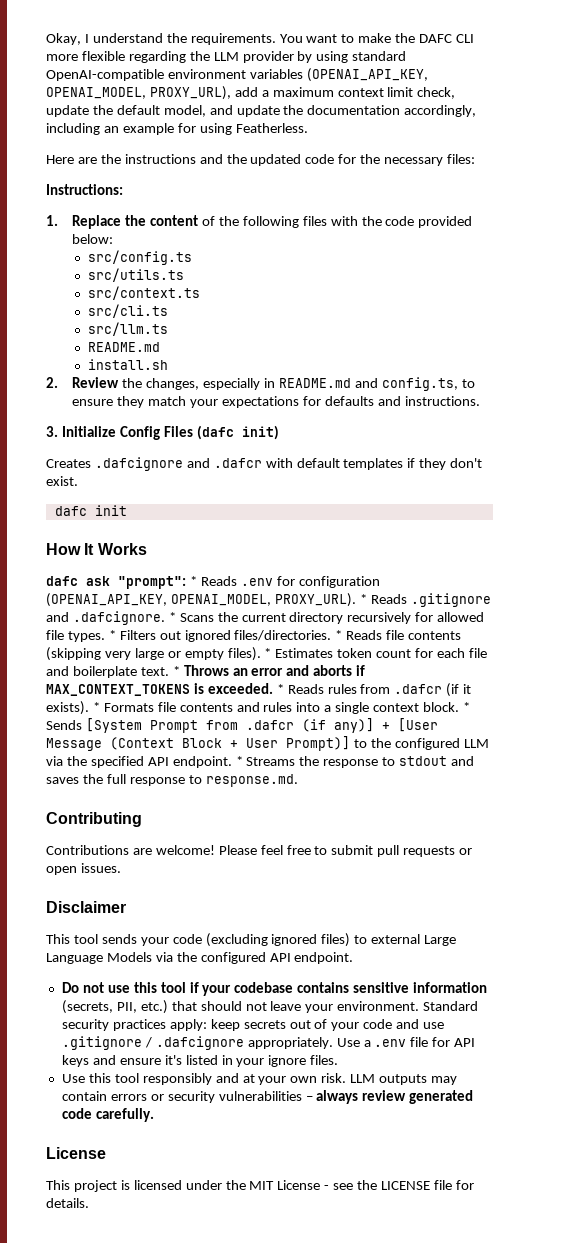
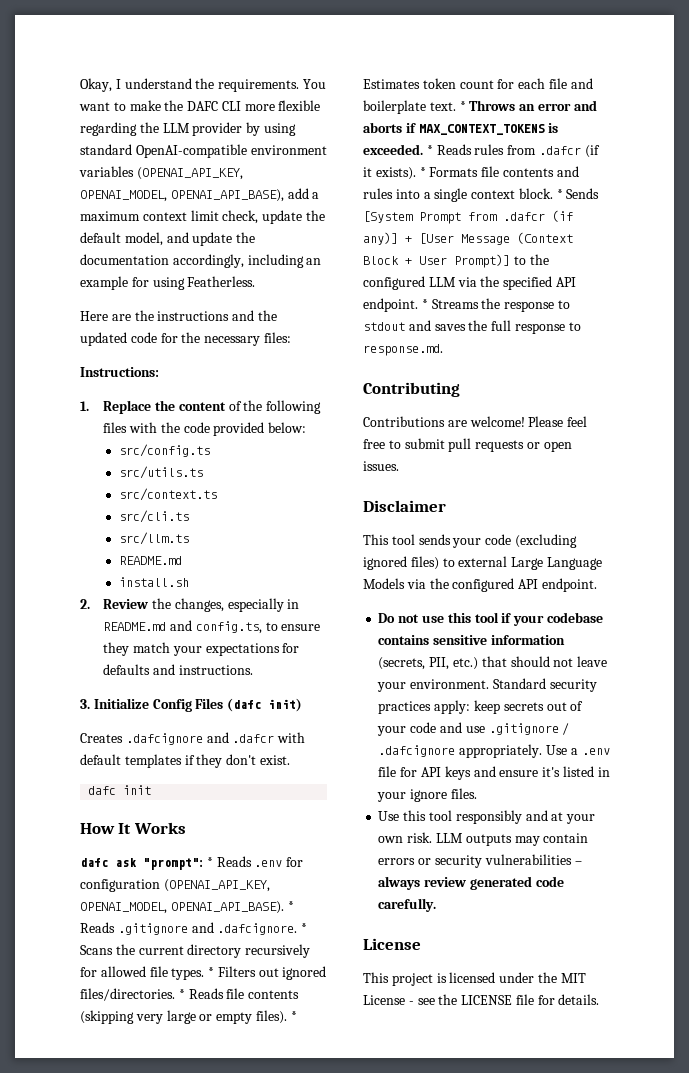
- You want to make the DAFC CLI more flexible regarding the LLM provider by using standard OpenAI-compatible environment variables (OPENAI_API_KEY, OPENAI_MODEL, PROXY_URL), add a maximum context limit check, update the default model, and update the documentation accordingly, including an example for using Featherless.
+ You want to make the DAFC CLI more flexible regarding the LLM provider by using standard OpenAI-compatible environment variables (OPENAI_API_KEY, OPENAI_MODEL, OPENAI_API_BASE), add a maximum context limit check, update the default model, and update the documentation accordingly, including an example for using Featherless.
- dafc ask "prompt": * Reads .env for configuration (OPENAI_API_KEY, OPENAI_MODEL, PROXY_URL).
+ dafc ask "prompt": * Reads .env for configuration (OPENAI_API_KEY, OPENAI_MODEL, OPENAI_API_BASE).

